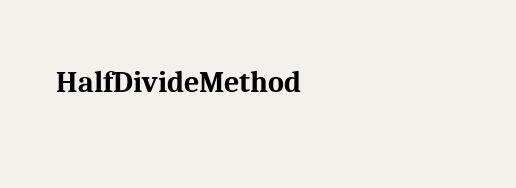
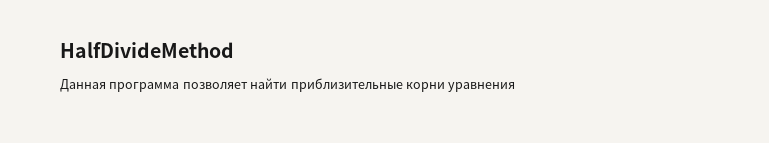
+ Данная программа позволяет найти приблизительные корни уравнения

